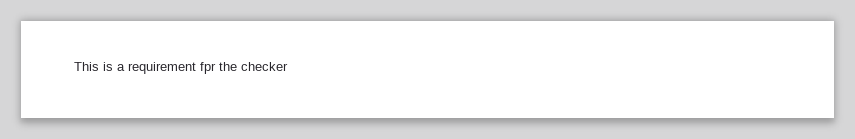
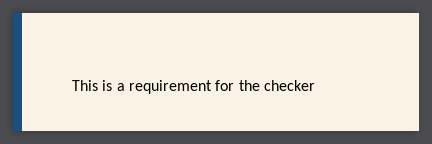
- This is a requirement fpr the checker
+ This is a requirement for the checker

